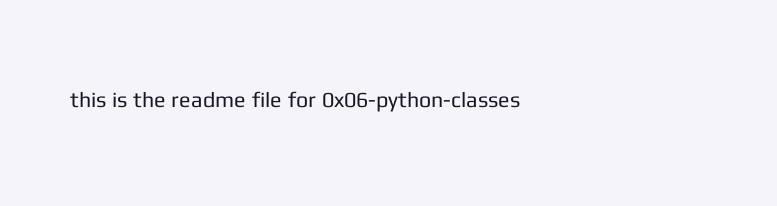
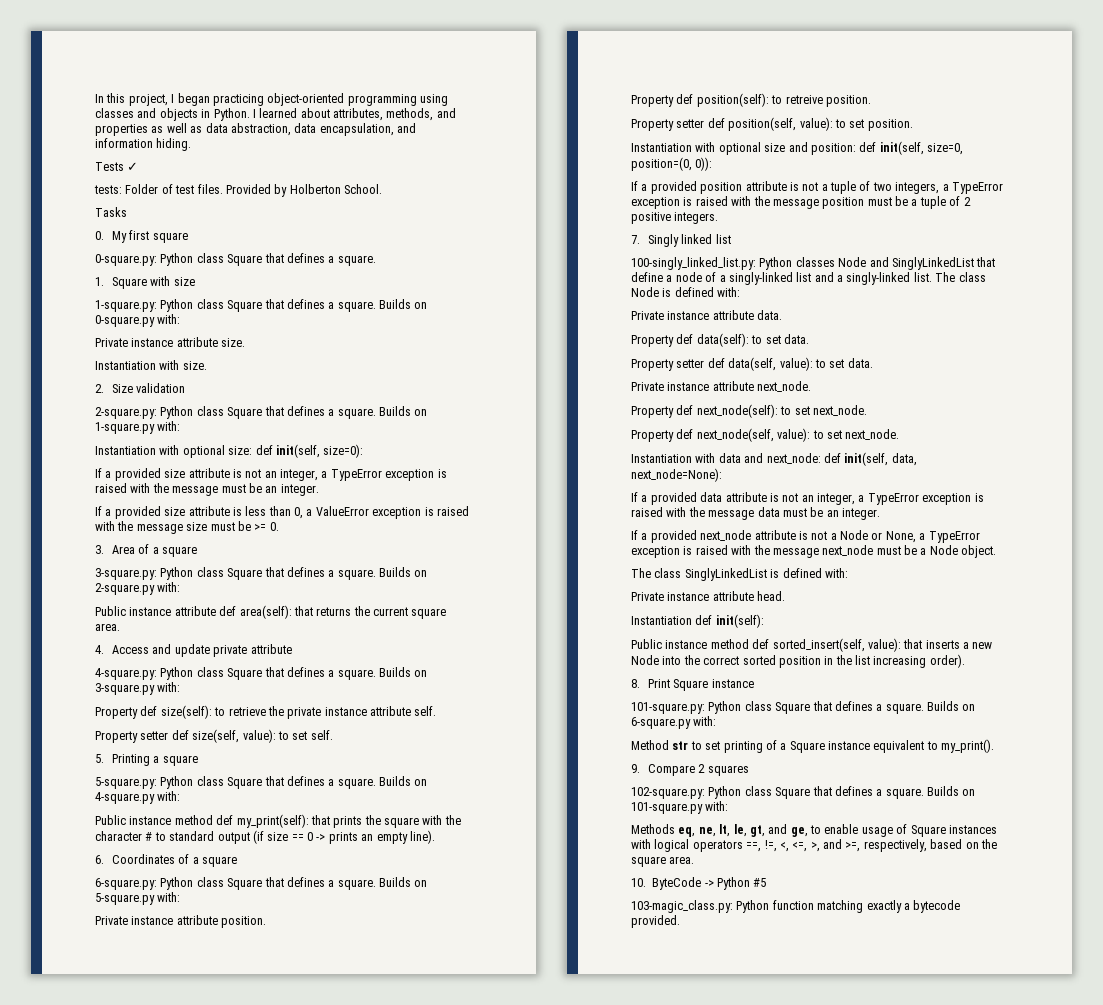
- this is the readme file for 0x06-python-classes
+ In this project, I began practicing object-oriented programming using classes and objects in Python. I learned about attributes, methods, and properties as well as data abstraction, data encapsulation, and information hiding.
+ Tests ✓
+ tests: Folder of test files. Provided by Holberton School.
+ Tasks
+ 0. My first square
+ 0-square.py: Python class Square that defines a square.
+ 1. Square with size
+ 1-square.py: Python class Square that defines a square. Builds on 0-square.py with:
+ Private instance attribute size.
+ Instantiation with size.
+ 2. Size validation
+ 2-square.py: Python class Square that defines a square. Builds on 1-square.py with:
+ Instantiation with optional size: def init(self, size=0):
+ If a provided size attribute is not an integer, a TypeError exception is raised with the message must be an integer.
+ If a provided size attribute is less than 0, a ValueError exception is raised with the message size must be >= 0.
+ 3. Area of a square
+ 3-square.py: Python class Square that defines a square. Builds on 2-square.py with:
+ Public instance attribute def area(self): that returns the current square area.
+ 4. Access and update private attribute
+ 4-square.py: Python class Square that defines a square. Builds on 3-square.py with:
+ Property def size(self): to retrieve the private instance attribute self.
+ Property setter def size(self, value): to set self.
+ 5. Printing a square
+ 5-square.py: Python class Square that defines a square. Builds on 4-square.py with:
+ Public instance method def my_print(self): that prints the square with the character # to standard output (if size == 0 -> prints an empty line).
+ 6. Coordinates of a square
+ 6-square.py: Python class Square that defines a square. Builds on 5-square.py with:
+ Private instance attribute position.
+ Property def position(self): to retreive position.
+ Property setter def position(self, value): to set position.
+ Instantiation with optional size and position: def init(self, size=0, position=(0, 0)):
+ If a provided position attribute is not a tuple of two integers, a TypeError exception is raised with the message position must be a tuple of 2 positive integers.
+ 7. Singly linked list
+ 100-singly_linked_list.py: Python classes Node and SinglyLinkedList that define a node of a singly-linked list and a singly-linked list. The class Node is defined with:
+ Private instance attribute data.
+ Property def data(self): to set data.
+ Property setter def data(self, value): to set data.
+ Private instance attribute next_node.
+ Property def next_node(self): to set next_node.
+ Property def next_node(self, value): to set next_node.
+ Instantiation with data and next_node: def init(self, data, next_node=None):
+ If a provided data attribute is not an integer, a TypeError exception is raised with the message data must be an integer.
+ If a provided next_node attribute is not a Node or None, a TypeError exception is raised with the message next_node must be a Node object.
+ The class SinglyLinkedList is defined with:
+ Private instance attribute head.
+ Instantiation def init(self):
+ Public instance method def sorted_insert(self, value): that inserts a new Node into the correct sorted position in the list increasing order).
+ 8. Print Square instance
+ 101-square.py: Python class Square that defines a square. Builds on 6-square.py with:
+ Method str to set printing of a Square instance equivalent to my_print().
+ 9. Compare 2 squares
+ 102-square.py: Python class Square that defines a square. Builds on 101-square.py with:
+ Methods eq, ne, lt, le, gt, and ge, to enable usage of Square instances with logical operators ==, !=, <, <=, >, and >=, respectively, based on the square area.
+ 10. ByteCode -> Python #5
+ 103-magic_class.py: Python function matching exactly a bytecode provided.

